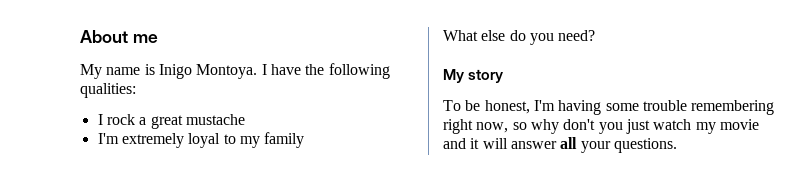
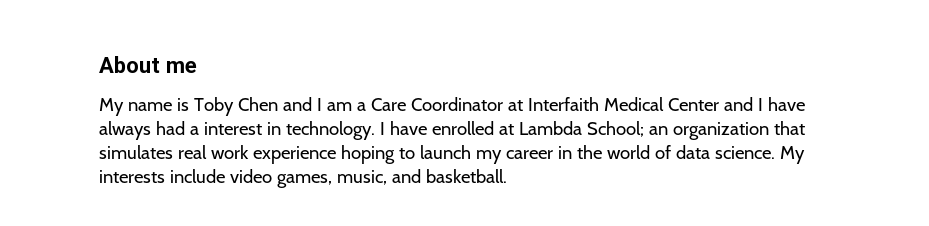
- My name is Inigo Montoya. I have the following qualities:
- I rock a great mustache
- I'm extremely loyal to my family
- What else do you need?
- My story
- To be honest, I'm having some trouble remembering right now, so why don't you just watch my movie and it will answer all your questions.
+ My name is Toby Chen and I am a Care Coordinator at Interfaith Medical Center and I have always had a interest in technology. I have enrolled at Lambda School; an organization that simulates real work experience hoping to launch my career in the world of data science. My interests include video games, music, and basketball.

